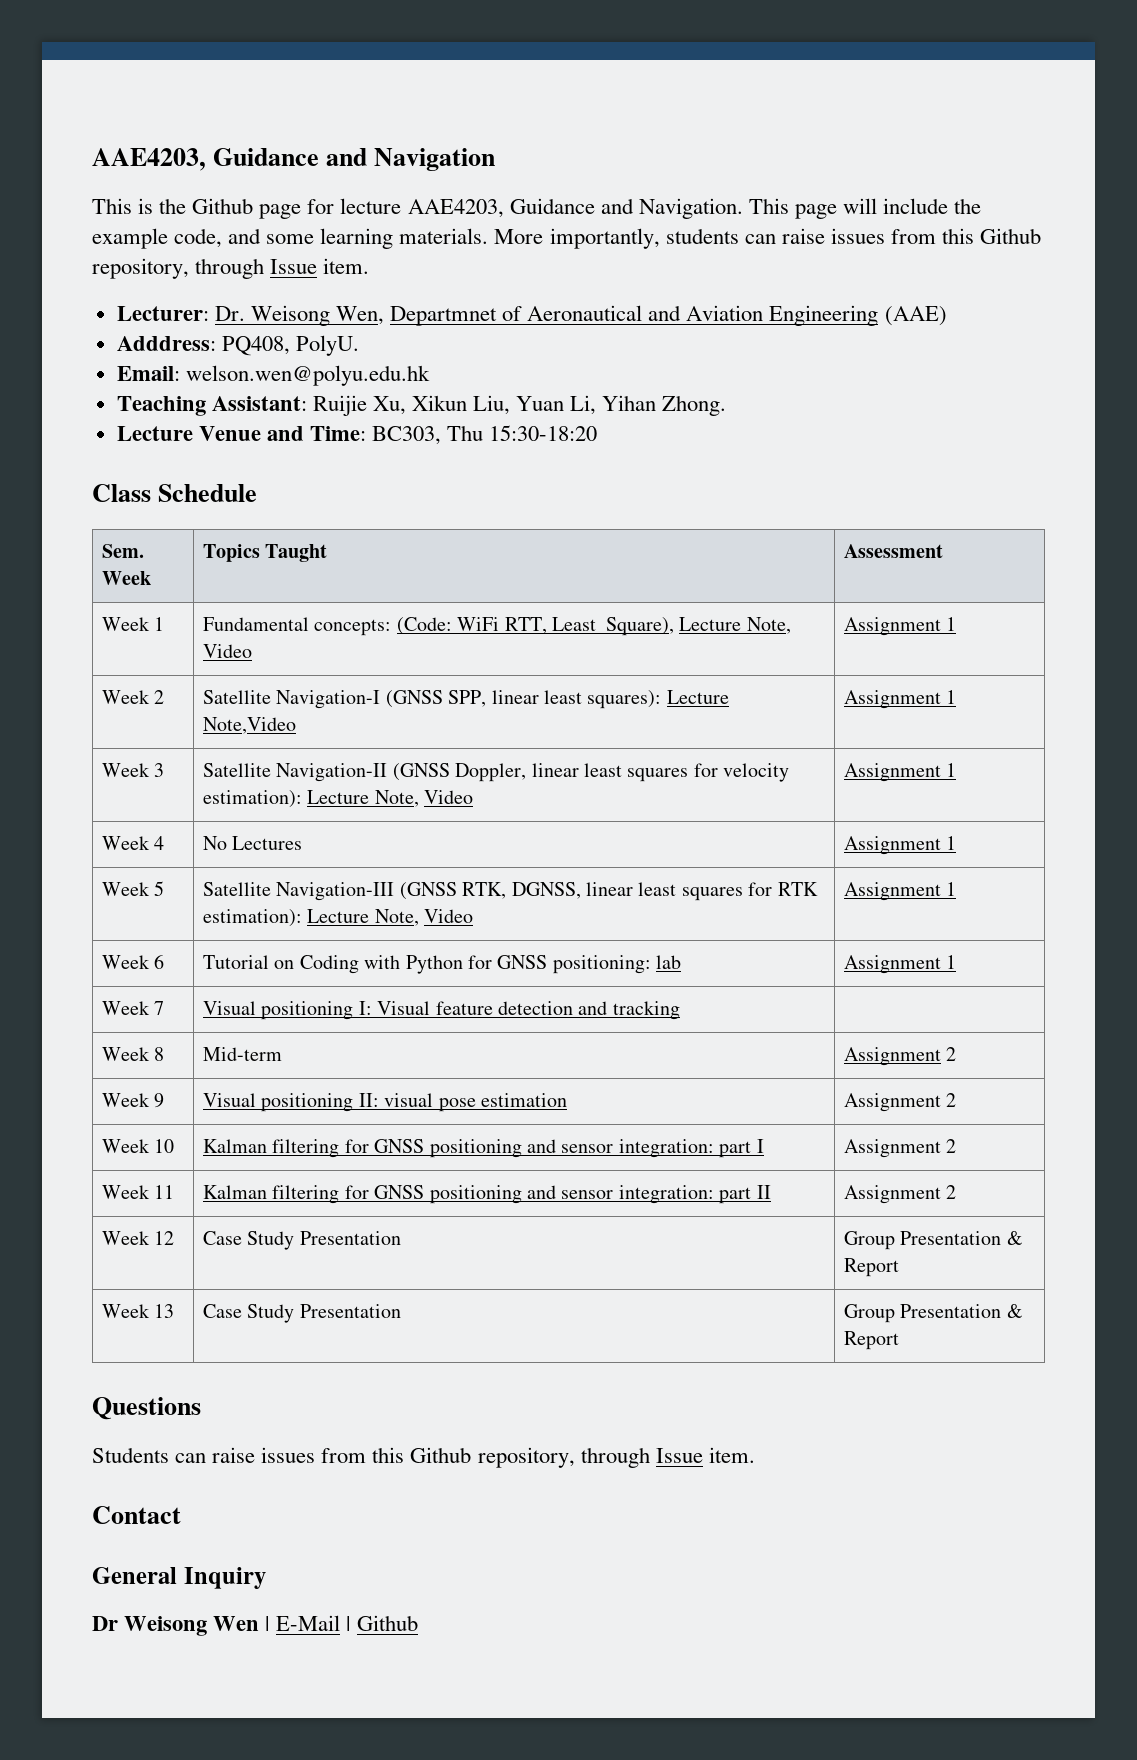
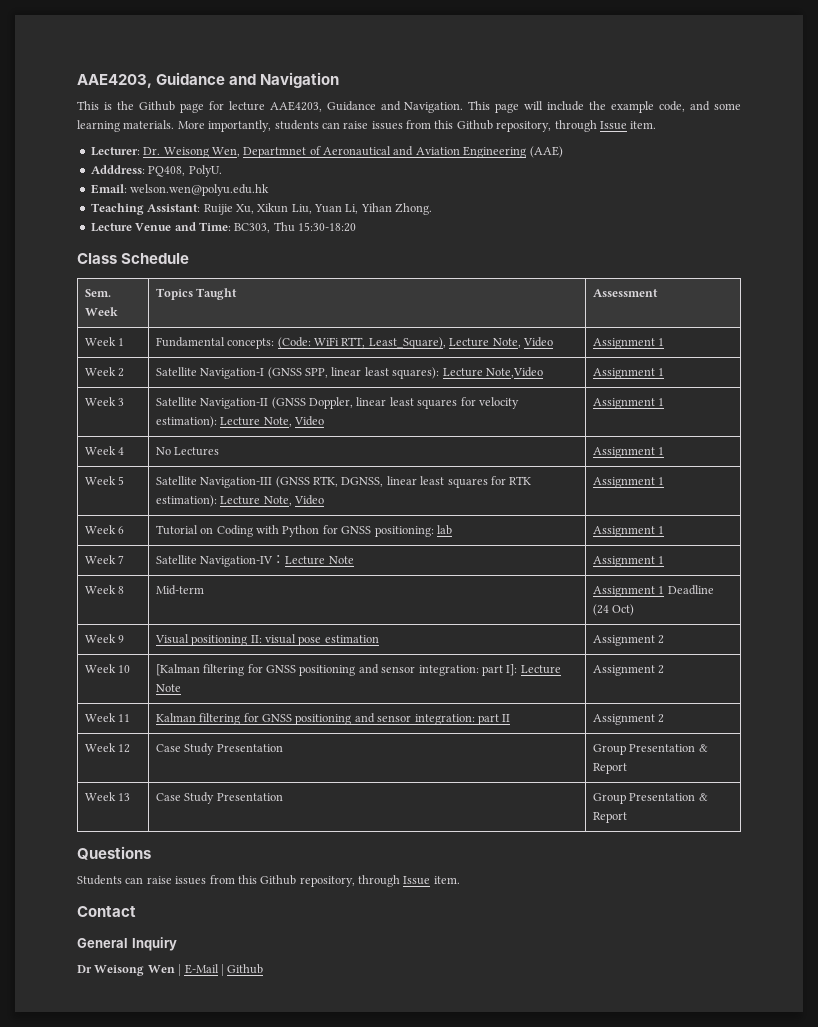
- Week 7 | Visual positioning I: Visual feature detection and tracking |
+ Week 7 | Satellite Navigation-IV：Lecture Note | Assignment 1
- Week 8 | Mid-term | Assignment 2
+ Week 8 | Mid-term | Assignment 1 Deadline (24 Oct)
- Week 10 | Kalman filtering for GNSS positioning and sensor integration: part I | Assignment 2
+ Week 10 | [Kalman filtering for GNSS positioning and sensor integration: part I]: Lecture Note | Assignment 2

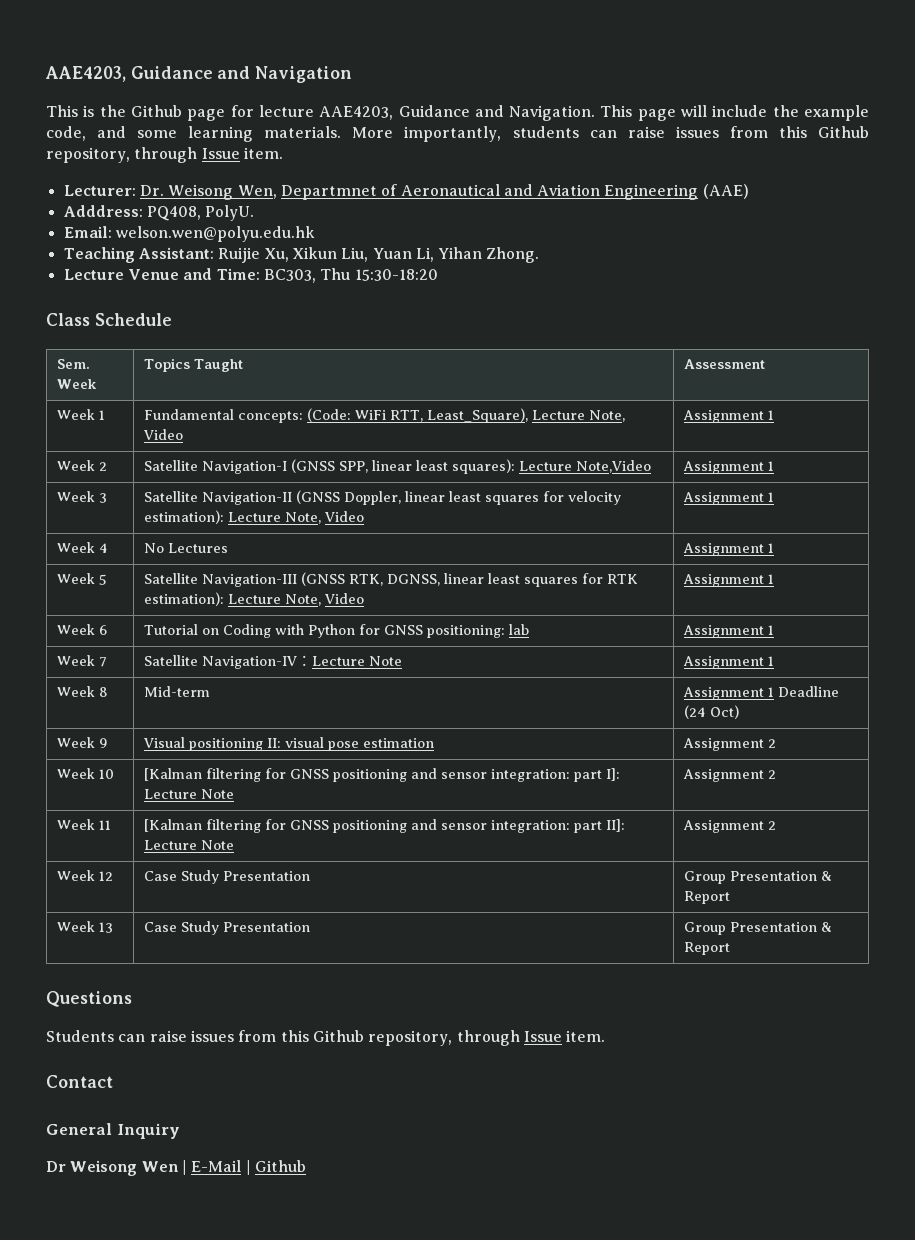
- Week 11 | Kalman filtering for GNSS positioning and sensor integration: part II | Assignment 2
+ Week 11 | [Kalman filtering for GNSS positioning and sensor integration: part II]: Lecture Note | Assignment 2

